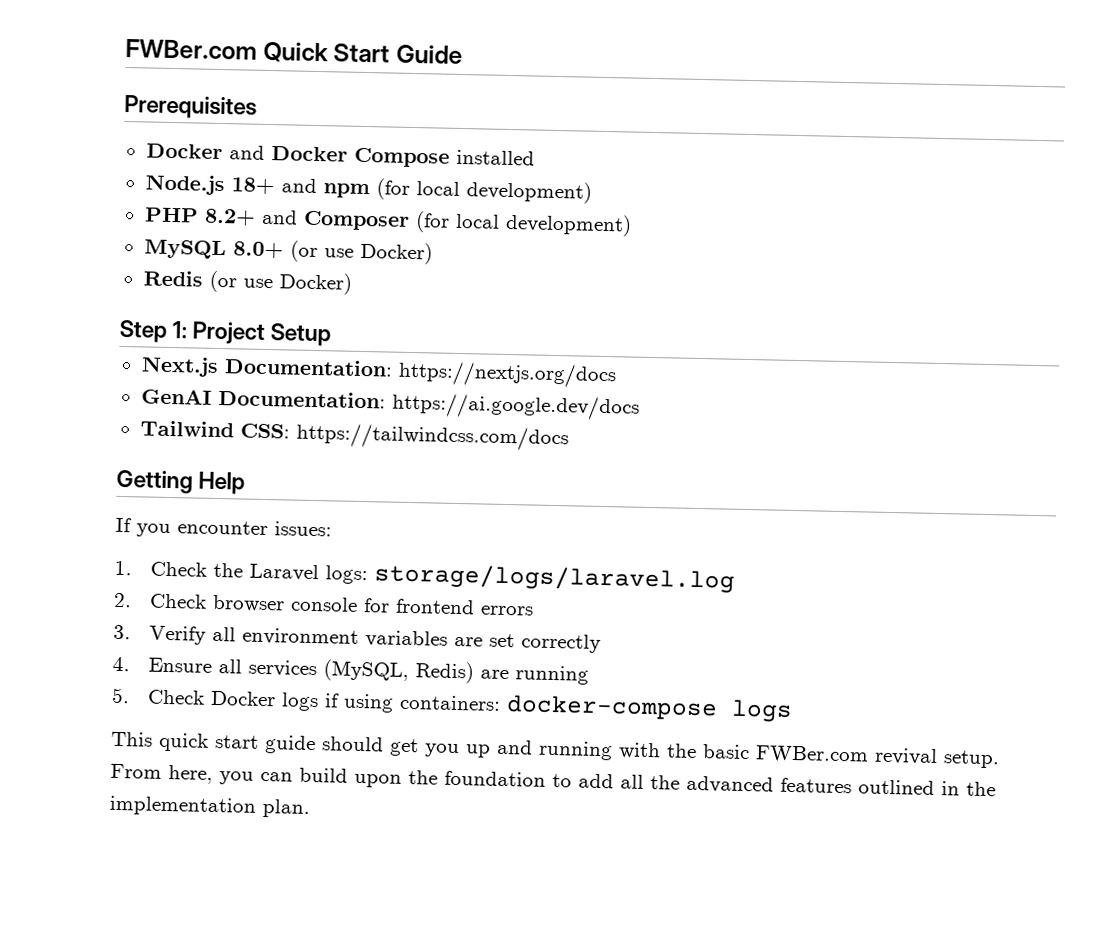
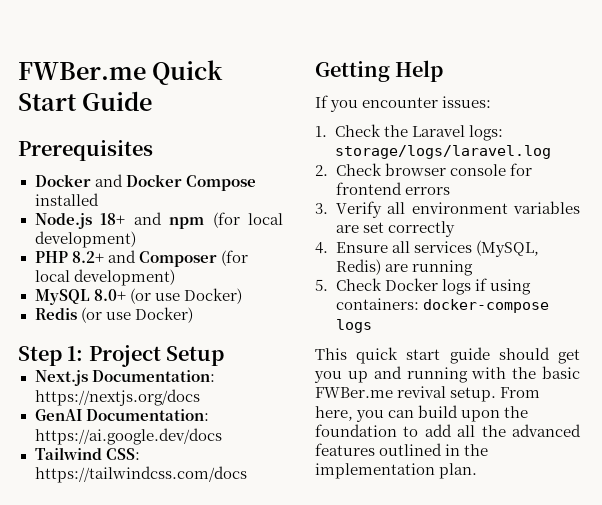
- FWBer.com Quick Start Guide
+ FWBer.me Quick Start Guide
- This quick start guide should get you up and running with the basic FWBer.com revival setup.
+ This quick start guide should get you up and running with the basic FWBer.me revival setup.

